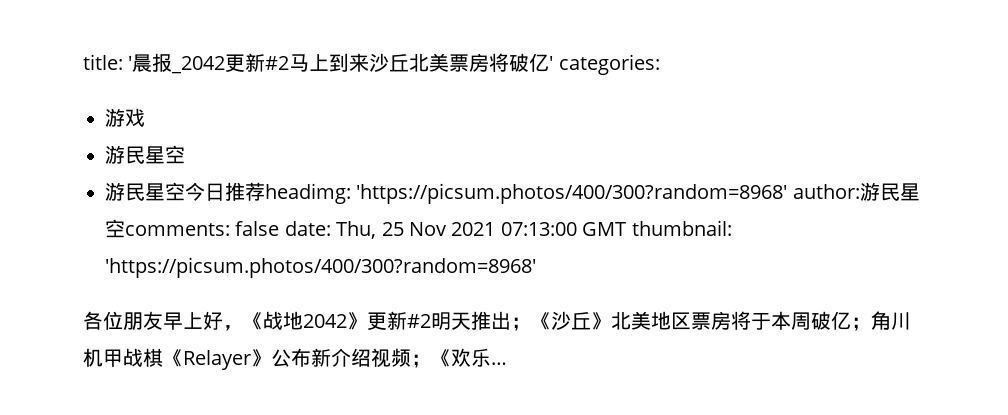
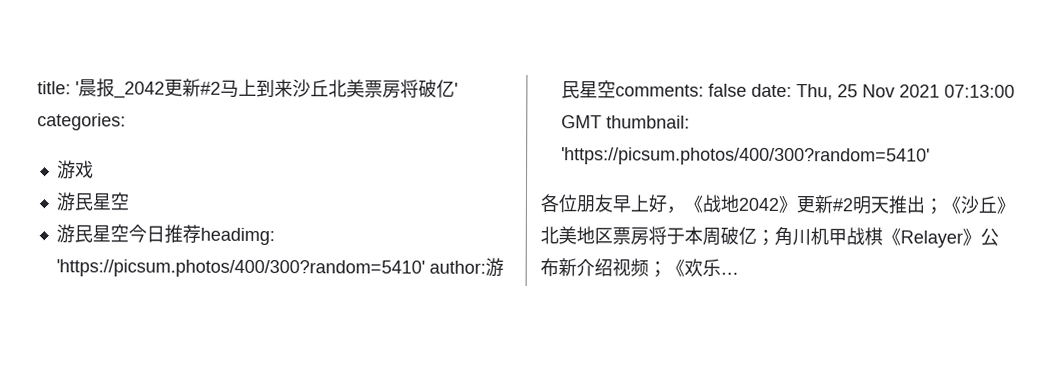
- 游民星空今日推荐headimg: 'https://picsum.photos/400/300?random=8968' author:游民星空comments: false date: Thu, 25 Nov 2021 07:13:00 GMT thumbnail: 'https://picsum.photos/400/300?random=8968'
+ 游民星空今日推荐headimg: 'https://picsum.photos/400/300?random=5410' author:游民星空comments: false date: Thu, 25 Nov 2021 07:13:00 GMT thumbnail: 'https://picsum.photos/400/300?random=5410'

